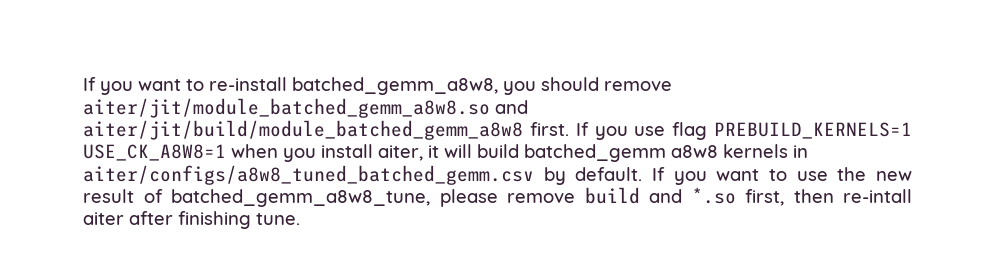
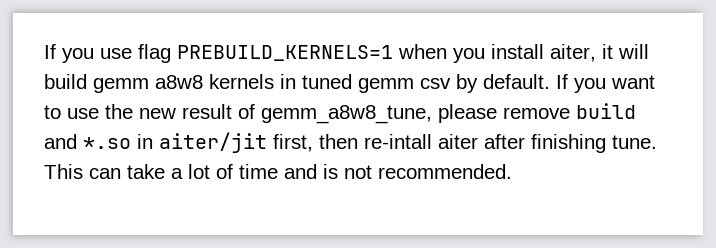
- If you want to re-install batched_gemm_a8w8, you should remove aiter/jit/module_batched_gemm_a8w8.so and aiter/jit/build/module_batched_gemm_a8w8 first. If you use flag PREBUILD_KERNELS=1 USE_CK_A8W8=1 when you install aiter, it will build batched_gemm a8w8 kernels in aiter/configs/a8w8_tuned_batched_gemm.csv by default.
+ If you use flag PREBUILD_KERNELS=1 when you install aiter, it will build gemm a8w8 kernels in tuned gemm csv by default.
- If you want to use the new result of batched_gemm_a8w8_tune, please remove build and *.so first, then re-intall aiter after finishing tune.
+ If you want to use the new result of gemm_a8w8_tune, please remove build and *.so in aiter/jit first, then re-intall aiter after finishing tune.
+ This can take a lot of time and is not recommended.

